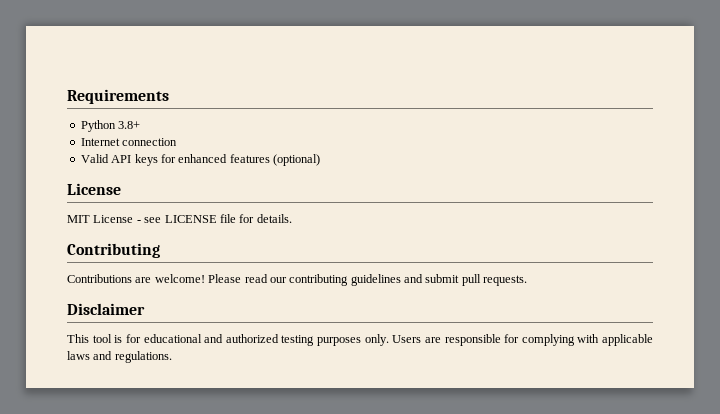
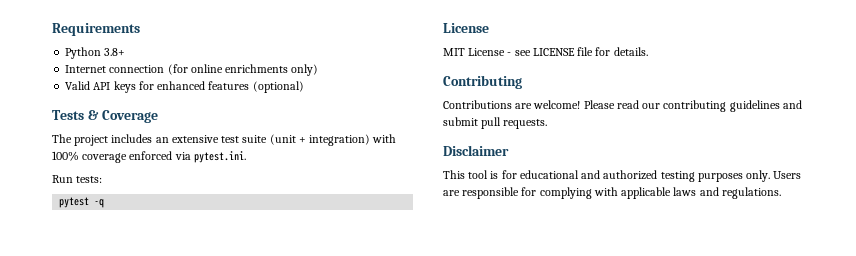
- Internet connection
+ Internet connection (for online enrichments only)
+ Tests & Coverage
+ The project includes an extensive test suite (unit + integration) with 100% coverage enforced via pytest.ini.
+ Run tests:
+ pytest -q

